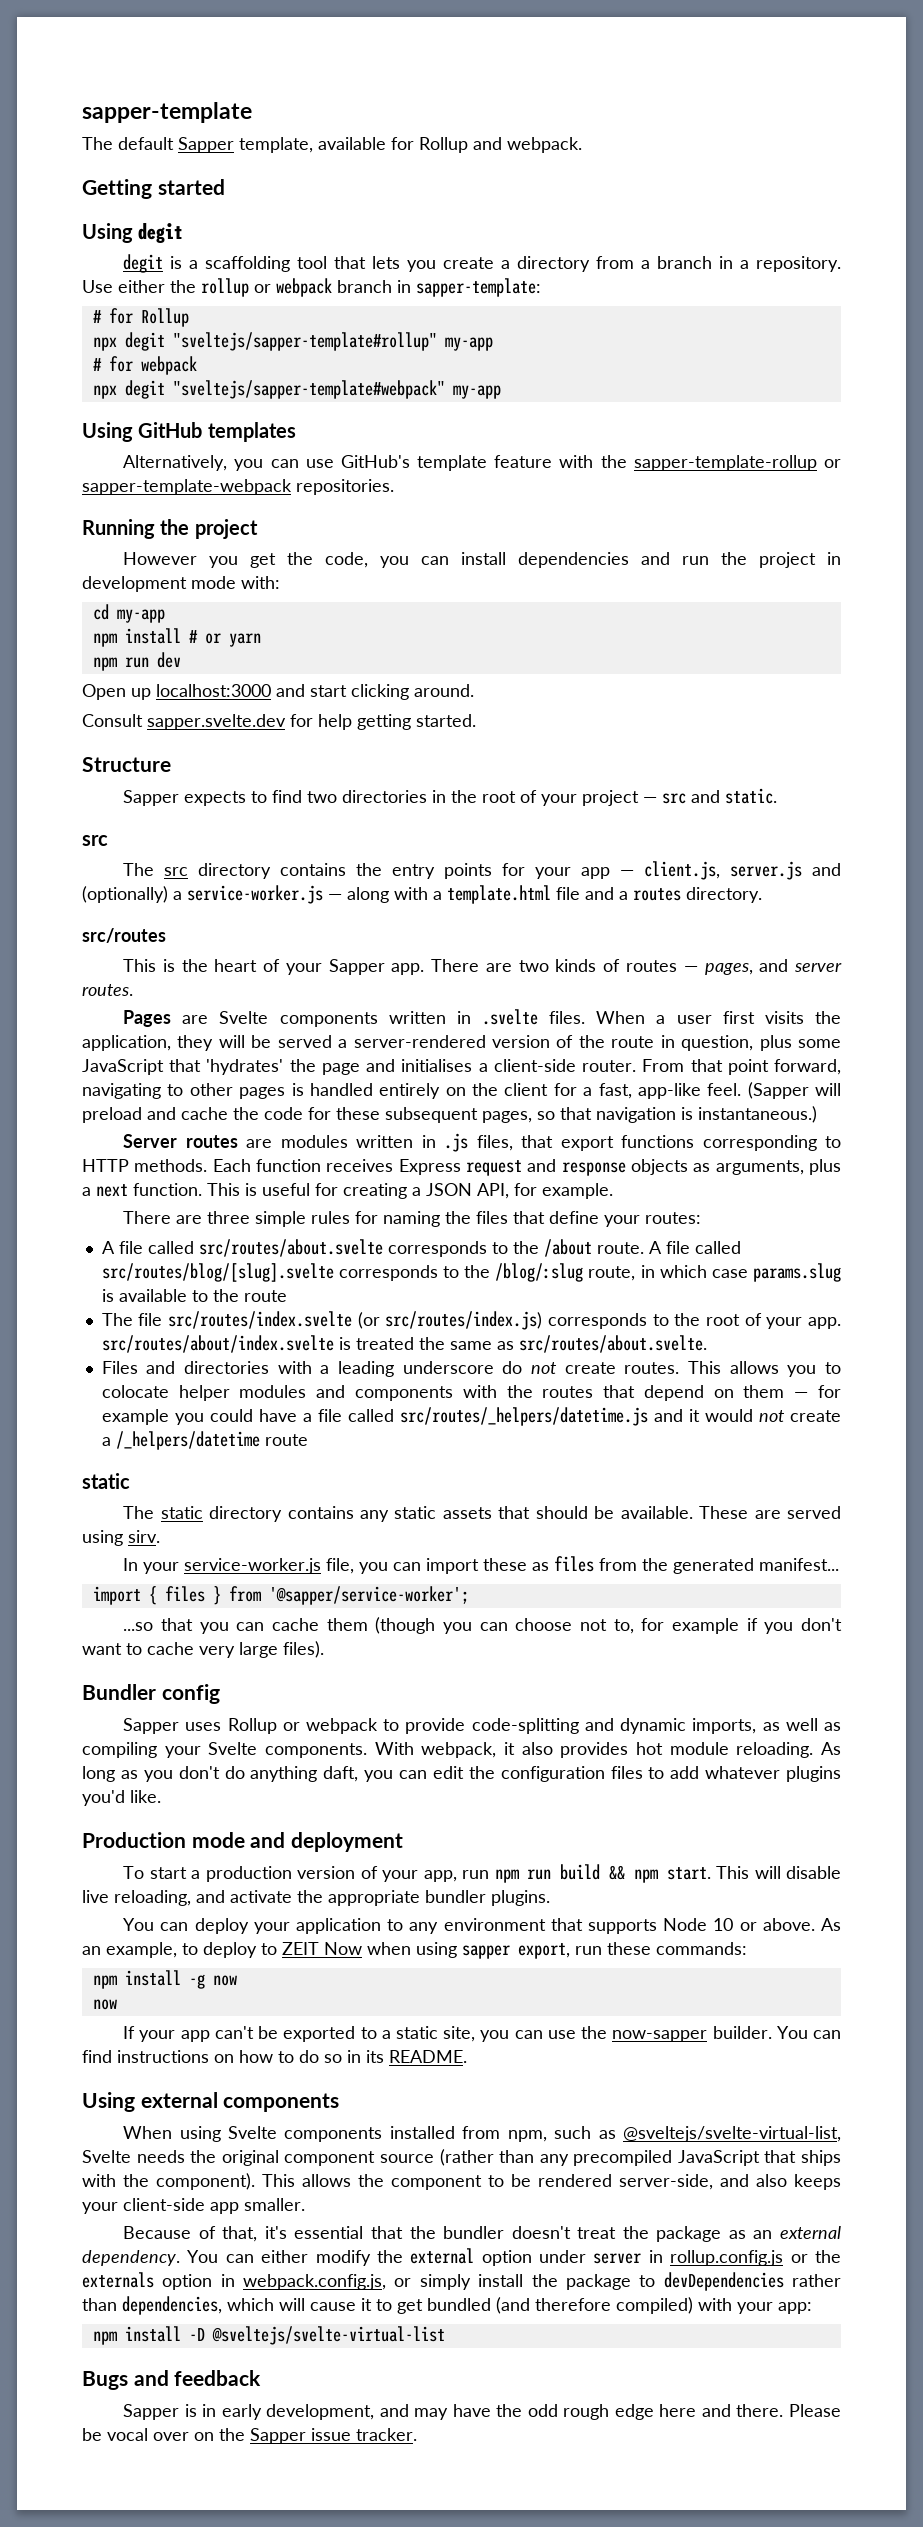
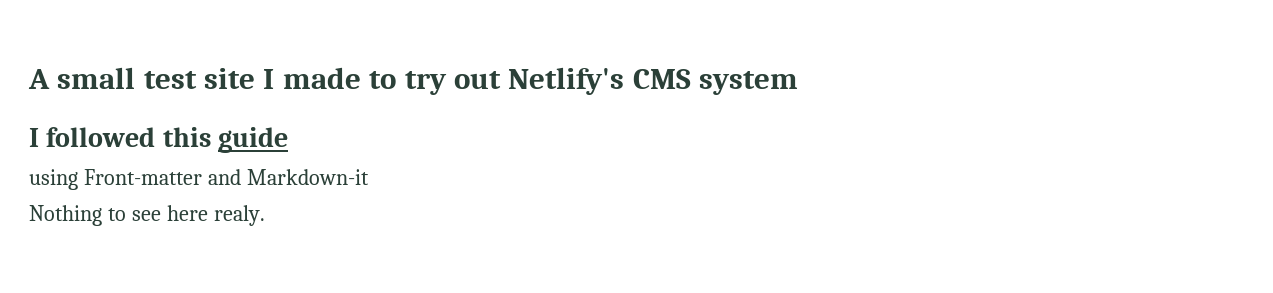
- sapper-template
- The default Sapper template, available for Rollup and webpack.
- Getting started
- Using degit
- degit is a scaffolding tool that lets you create a directory from a branch in a repository. Use either the rollup or webpack branch in sapper-template:
- # for Rollup
- npx degit "sveltejs/sapper-template#rollup" my-app
- # for webpack
- npx degit "sveltejs/sapper-template#webpack" my-app
- Using GitHub templates
- Alternatively, you can use GitHub's template feature with the sapper-template-rollup or sapper-template-webpack repositories.
- Running the project
- However you get the code, you can install dependencies and run the project in development mode with:
- cd my-app
- npm install # or yarn
- npm run dev
- Open up localhost:3000 and start clicking around.
- Consult sapper.svelte.dev for help getting started.
- Structure
- Sapper expects to find two directories in the root of your project — src and static.
- src
- The src directory contains the entry points for your app — client.js, server.js and (optionally) a service-worker.js — along with a template.html file and a routes directory.
- src/routes
- This is the heart of your Sapper app. There are two kinds of routes — pages, and server routes.
- Pages are Svelte components written in .svelte files. When a user first visits the application, they will be served a server-rendered version of the route in question, plus some JavaScript that 'hydrates' the page and initialises a client-side router. From that point forward, navigating to other pages is handled entirely on the client for a fast, app-like feel. (Sapper will preload and cache the code for these subsequent pages, so that navigation is instantaneous.)
- Server routes are modules written in .js files, that export functions corresponding to HTTP methods. Each function receives Express request and response objects as arguments, plus a next function. This is useful for creating a JSON API, for example.
- There are three simple rules for naming the files that define your routes:
- A file called src/routes/about.svelte corresponds to the /about route. A file called src/routes/blog/[slug].svelte corresponds to the /blog/:slug route, in which case params.slug is available to the route
- The file src/routes/index.svelte (or src/routes/index.js) corresponds to the root of your app. src/routes/about/index.svelte is treated the same as src/routes/about.svelte.
- Files and directories with a leading underscore do not create routes. This allows you to colocate helper modules and components with the routes that depend on them — for example you could have a file called src/routes/_helpers/datetime.js and it would not create a /_helpers/datetime route
- static
- The static directory contains any static assets that should be available. These are served using sirv.
- In your service-worker.js file, you can import these as files from the generated manifest...
- import { files } from '@sapper/service-worker';
- ...so that you can cache them (though you can choose not to, for example if you don't want to cache very large files).
- Bundler config
- Sapper uses Rollup or webpack to provide code-splitting and dynamic imports, as well as compiling your Svelte components. With webpack, it also provides hot module reloading. As long as you don't do anything daft, you can edit the configuration files to add whatever plugins you'd like.
- Production mode and deployment
- To start a production version of your app, run npm run build && npm start. This will disable live reloading, and activate the appropriate bundler plugins.
- You can deploy your application to any environment that supports Node 10 or above. As an example, to deploy to ZEIT Now when using sapper export, run these commands:
- npm install -g now
- now
- If your app can't be exported to a static site, you can use the now-sapper builder. You can find instructions on how to do so in its README.
- Using external components
- When using Svelte components installed from npm, such as @sveltejs/svelte-virtual-list, Svelte needs the original component source (rather than any precompiled JavaScript that ships with the component). This allows the component to be rendered server-side, and also keeps your client-side app smaller.
- Because of that, it's essential that the bundler doesn't treat the package as an external dependency. You can either modify the external option under server in rollup.config.js or the externals option in webpack.config.js, or simply install the package to devDependencies rather than dependencies, which will cause it to get bundled (and therefore compiled) with your app:
- npm install -D @sveltejs/svelte-virtual-list
- Bugs and feedback
- Sapper is in early development, and may have the odd rough edge here and there. Please be vocal over on the Sapper issue tracker.
+ A small test site I made to try out Netlify's CMS system
+ I followed this guide
+ using Front-matter and Markdown-it
+ Nothing to see here realy.

